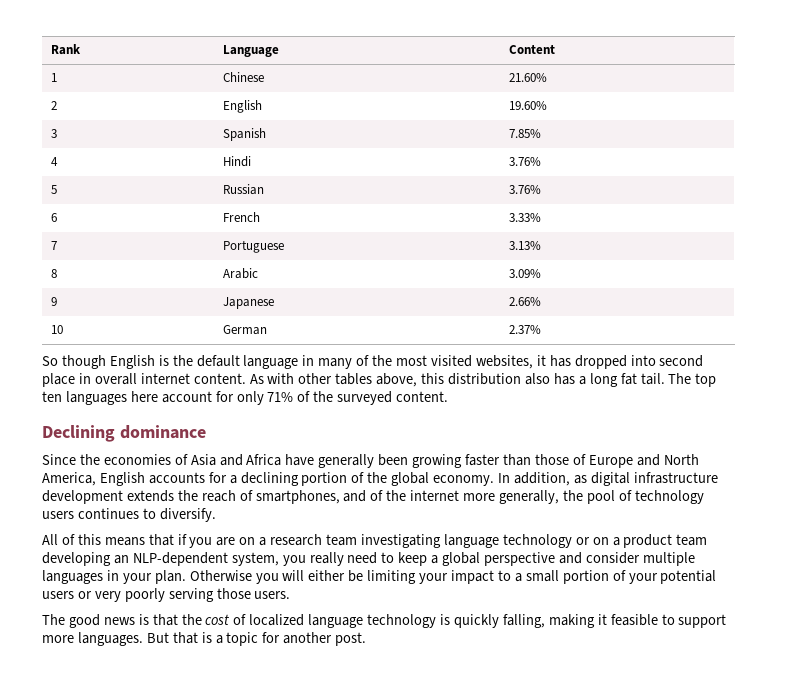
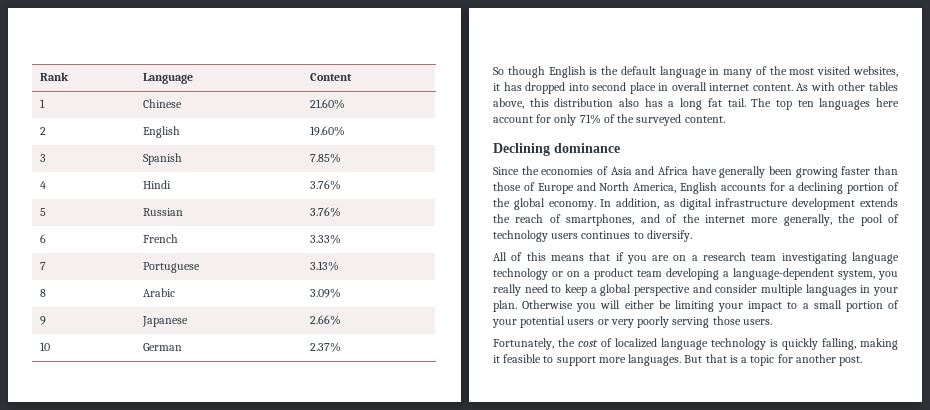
- All of this means that if you are on a research team investigating language technology or on a product team developing an NLP-dependent system, you really need to keep a global perspective and consider multiple languages in your plan.
+ All of this means that if you are on a research team investigating language technology or on a product team developing a language-dependent system, you really need to keep a global perspective and consider multiple languages in your plan.
- The good news is that the cost of localized language technology is quickly falling, making it feasible to support more languages.
+ Fortunately, the cost of localized language technology is quickly falling, making it feasible to support more languages.

